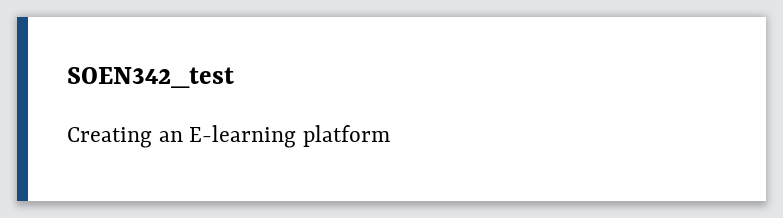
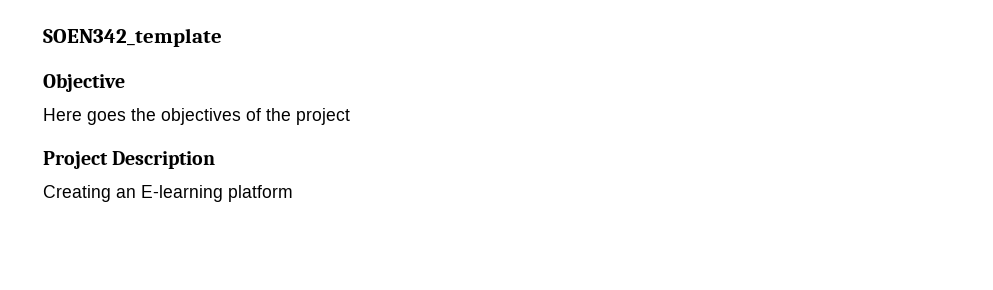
- SOEN342_test
+ SOEN342_template
+ Objective
+ Here goes the objectives of the project
+ Project Description

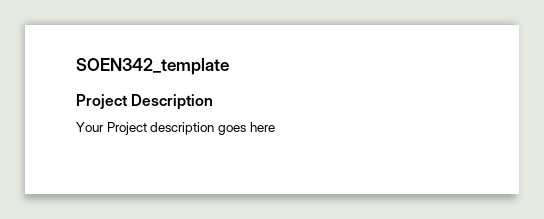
- Objective
- Here goes the objectives of the project
  Project Description
- Creating an E-learning platform
+ Your Project description goes here

